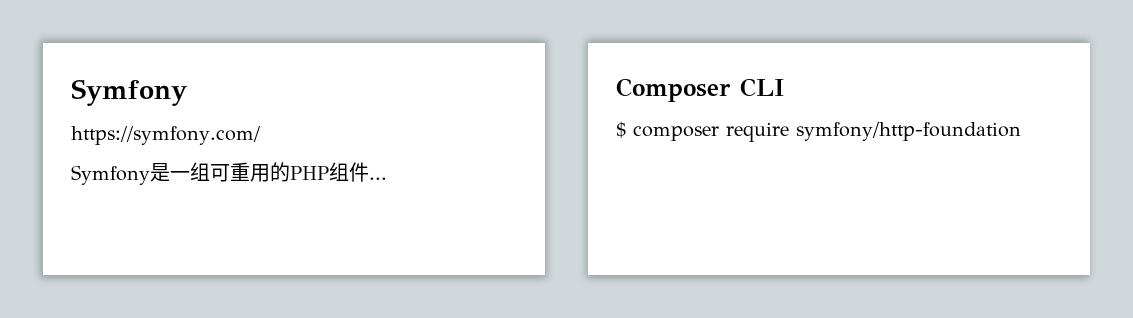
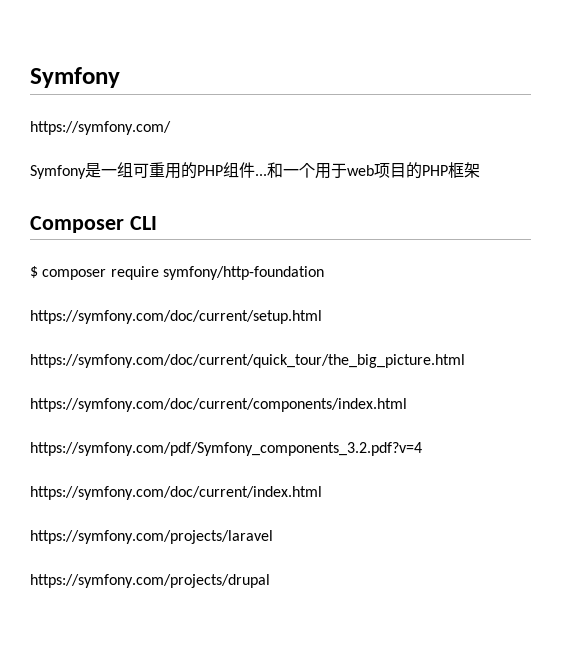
+ 和一个用于web项目的PHP框架
+ https://symfony.com/doc/current/setup.html
+ https://symfony.com/doc/current/quick_tour/the_big_picture.html
+ https://symfony.com/doc/current/components/index.html
+ https://symfony.com/pdf/Symfony_components_3.2.pdf?v=4
+ https://symfony.com/doc/current/index.html
+ https://symfony.com/projects/laravel
+ https://symfony.com/projects/drupal

